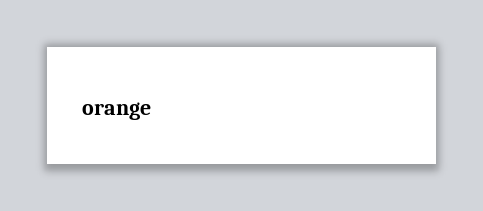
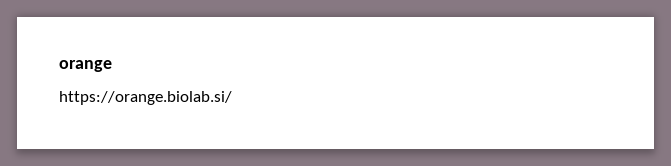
+ https://orange.biolab.si/

